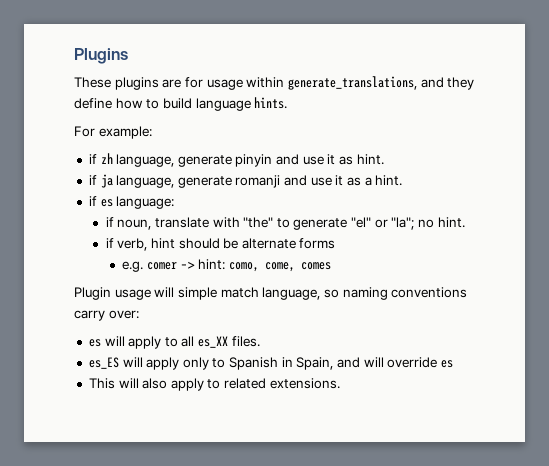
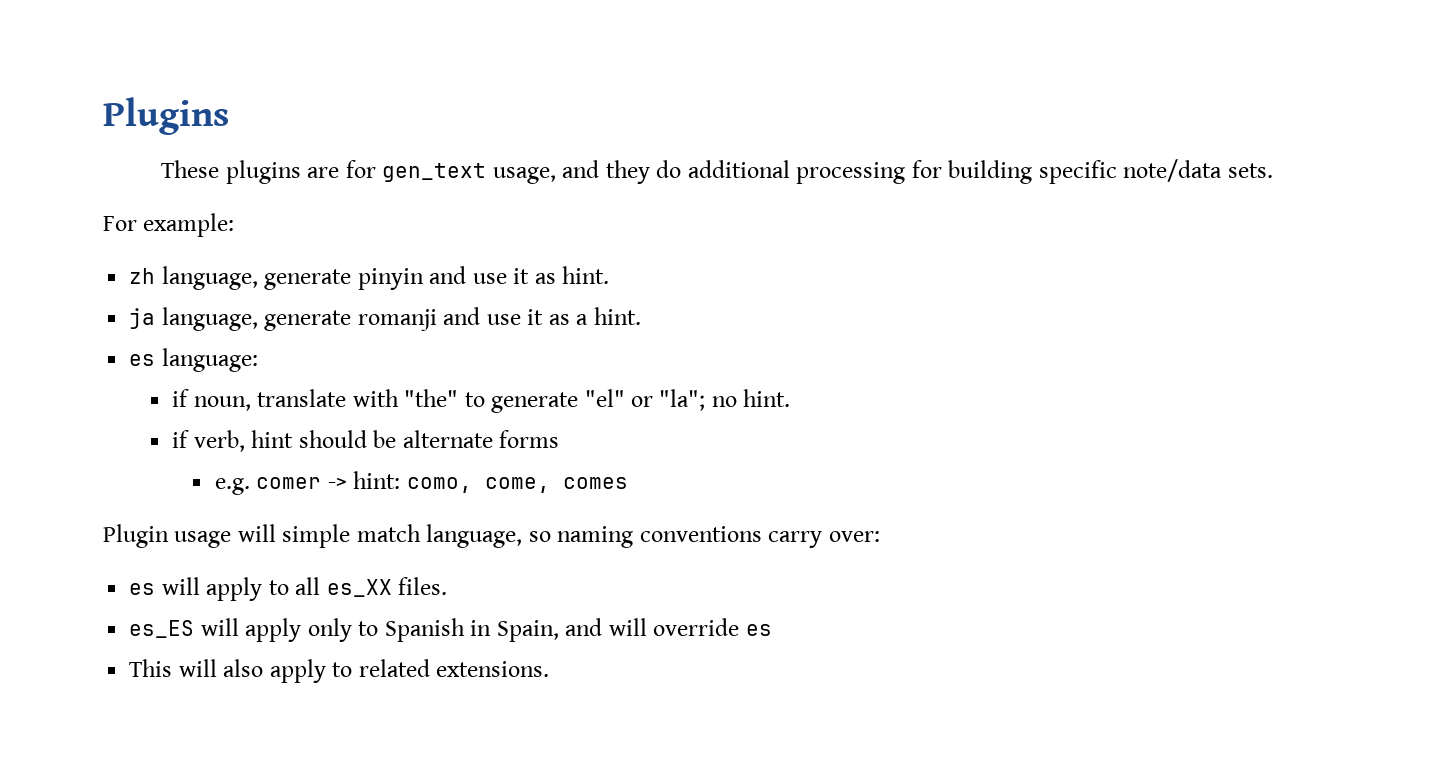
- These plugins are for usage within generate_translations, and they define how to build language hints.
+ These plugins are for gen_text usage, and they do additional processing for building specific note/data sets.
- if zh language, generate pinyin and use it as hint.
+ zh language, generate pinyin and use it as hint.
- if ja language, generate romanji and use it as a hint.
+ ja language, generate romanji and use it as a hint.
- if es language:
+ es language:

